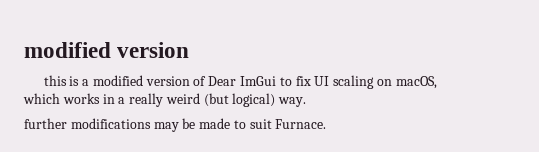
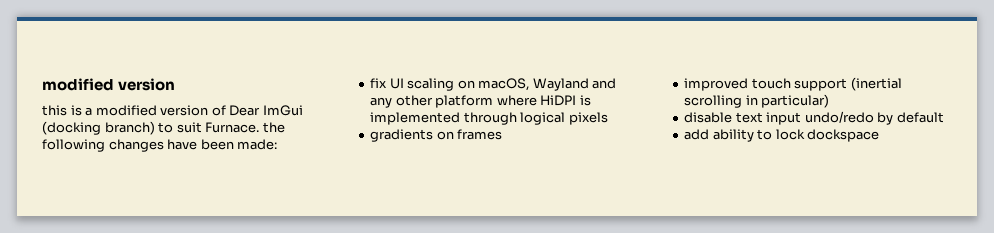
- this is a modified version of Dear ImGui to fix UI scaling on macOS, which works in a really weird (but logical) way.
- further modifications may be made to suit Furnace.
+ this is a modified version of Dear ImGui (docking branch) to suit Furnace. the following changes have been made:
+ fix UI scaling on macOS, Wayland and any other platform where HiDPI is implemented through logical pixels
+ gradients on frames
+ improved touch support (inertial scrolling in particular)
+ disable text input undo/redo by default
+ add ability to lock dockspace

